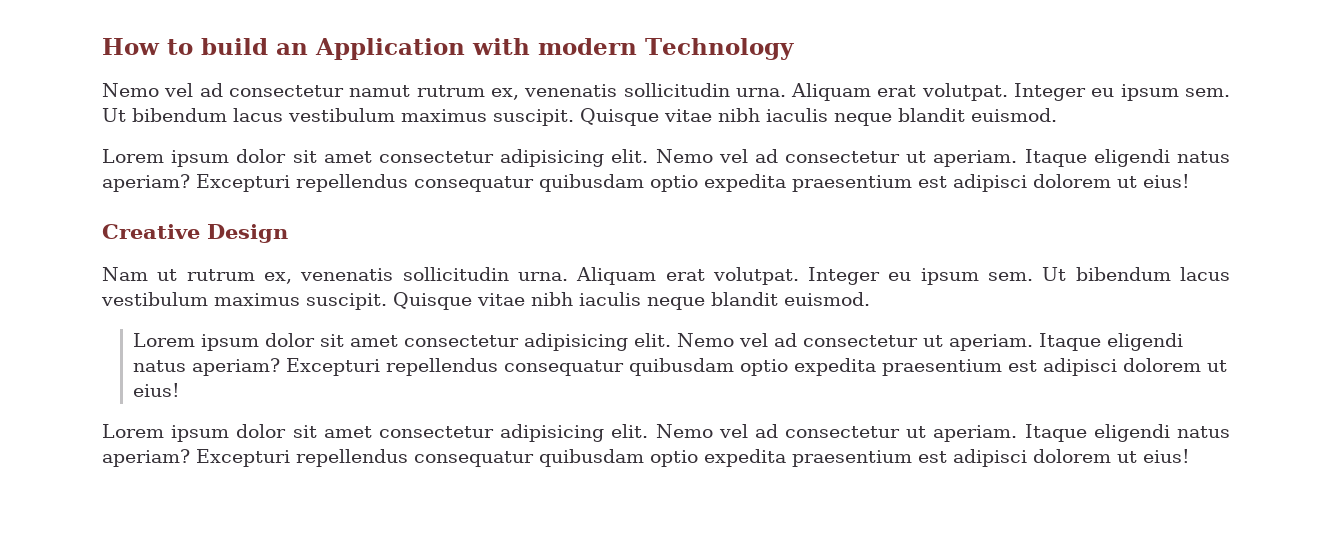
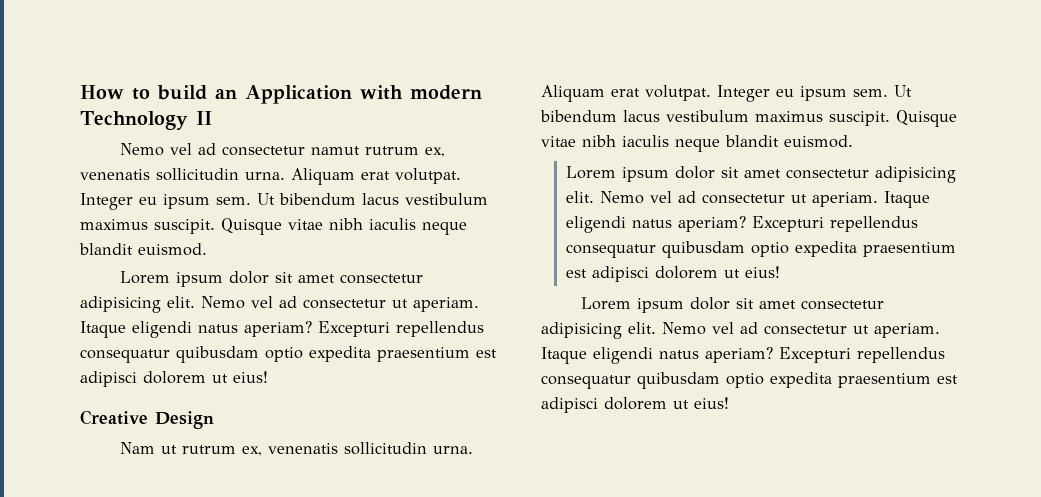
- How to build an Application with modern Technology
+ How to build an Application with modern Technology II

